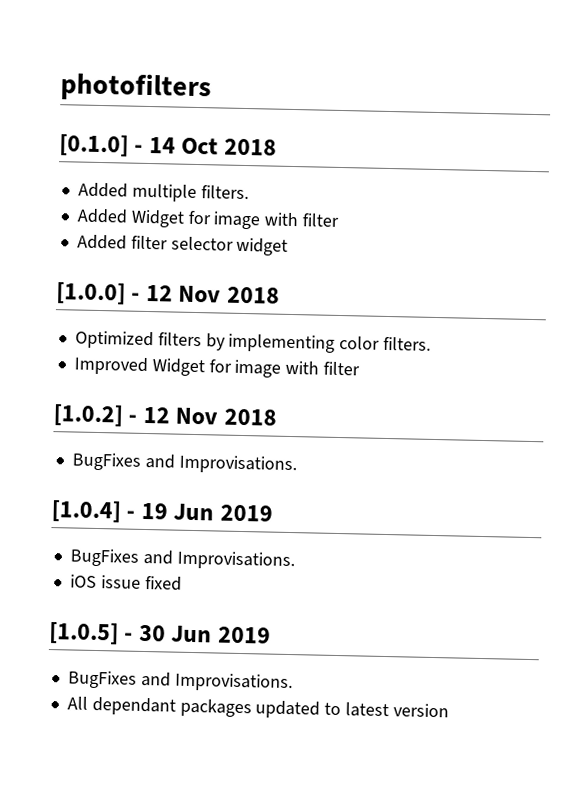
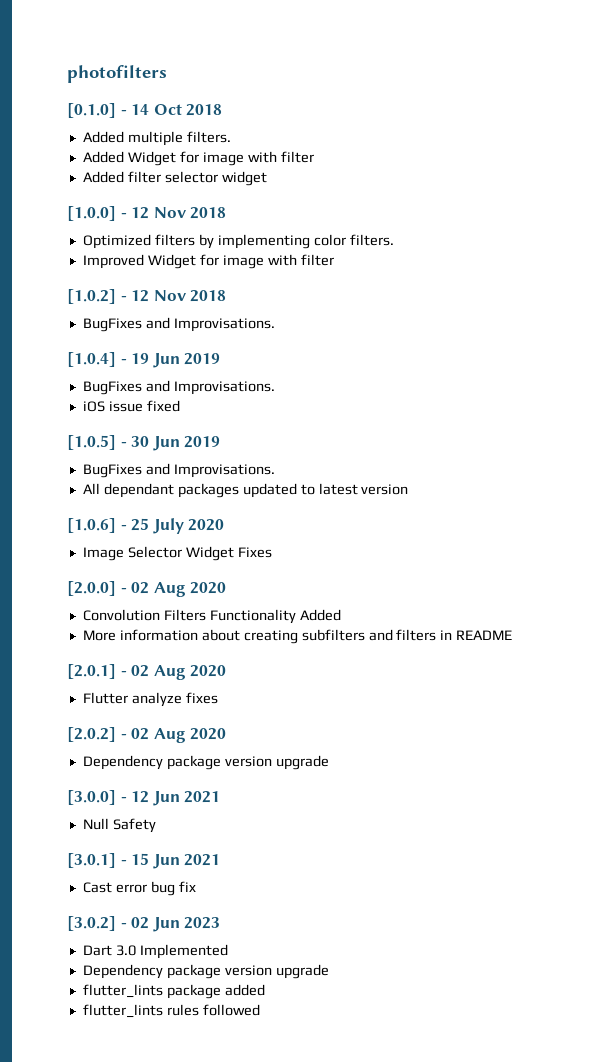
+ [1.0.6] - 25 July 2020
+ Image Selector Widget Fixes
+ [2.0.0] - 02 Aug 2020
+ Convolution Filters Functionality Added
+ More information about creating subfilters and filters in README
+ [2.0.1] - 02 Aug 2020
+ Flutter analyze fixes
+ [2.0.2] - 02 Aug 2020
+ Dependency package version upgrade
+ [3.0.0] - 12 Jun 2021
+ Null Safety
+ [3.0.1] - 15 Jun 2021
+ Cast error bug fix
+ [3.0.2] - 02 Jun 2023
+ Dart 3.0 Implemented
+ Dependency package version upgrade
+ flutter_lints package added
+ flutter_lints rules followed

